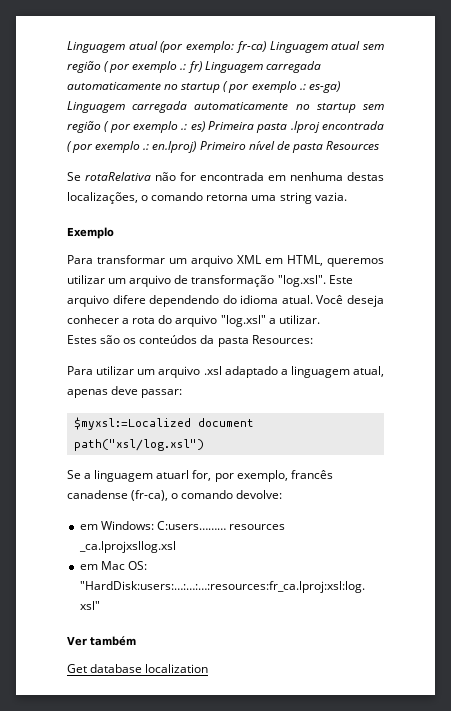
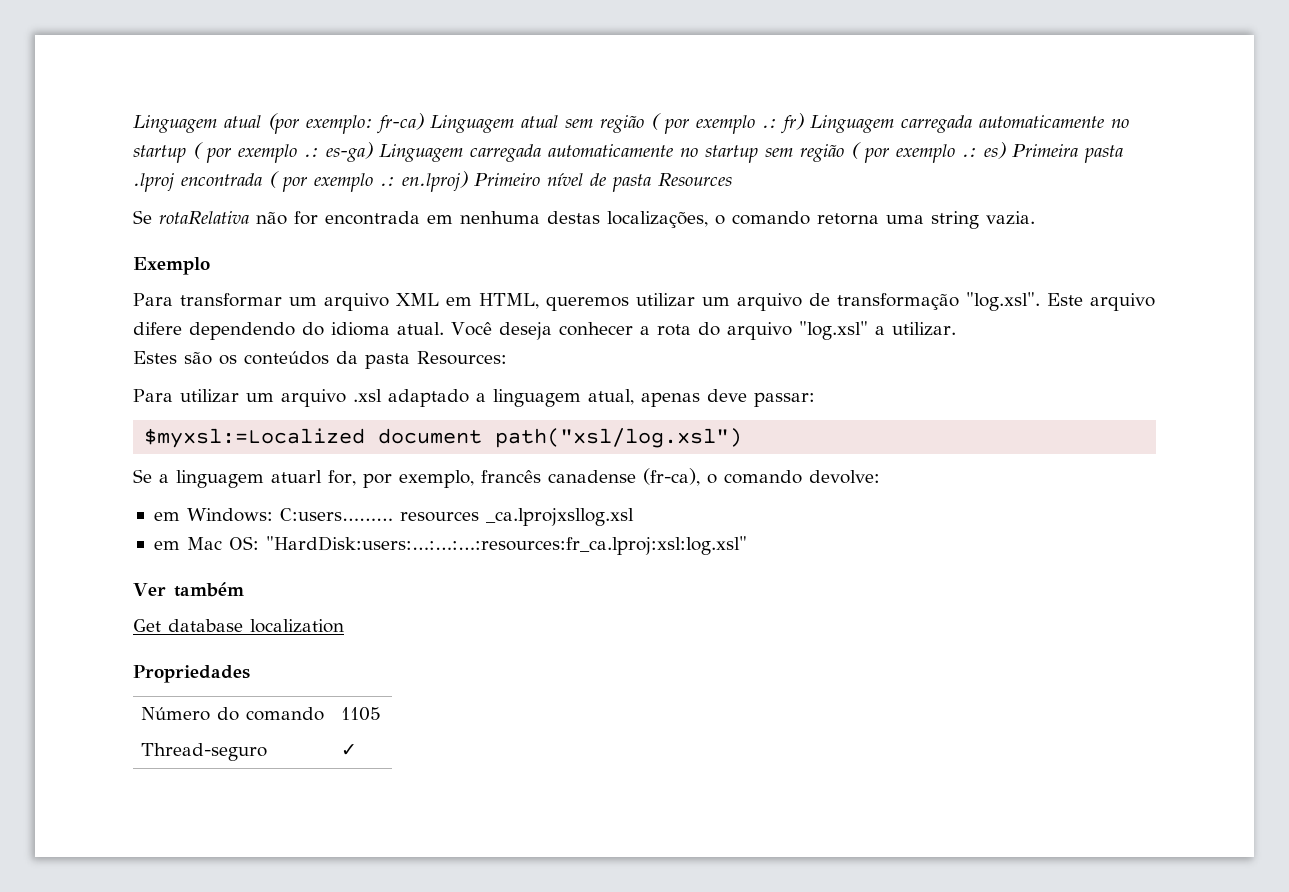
+ Propriedades
+ Número do comando | 1105
+ Thread-seguro | ✓

